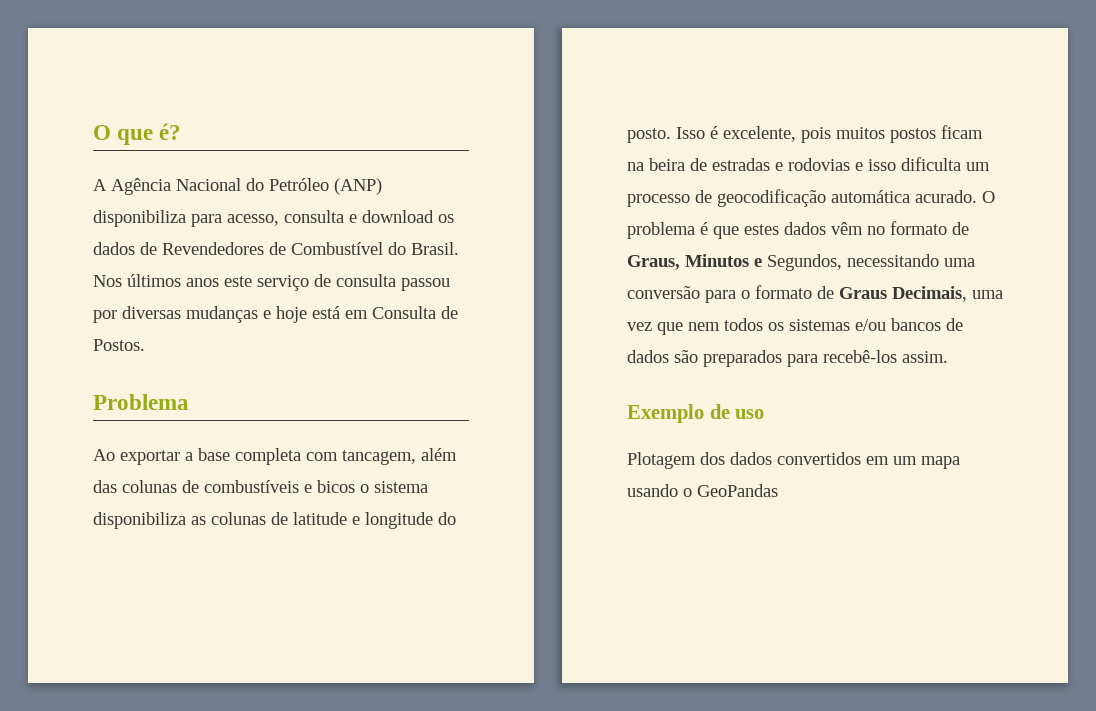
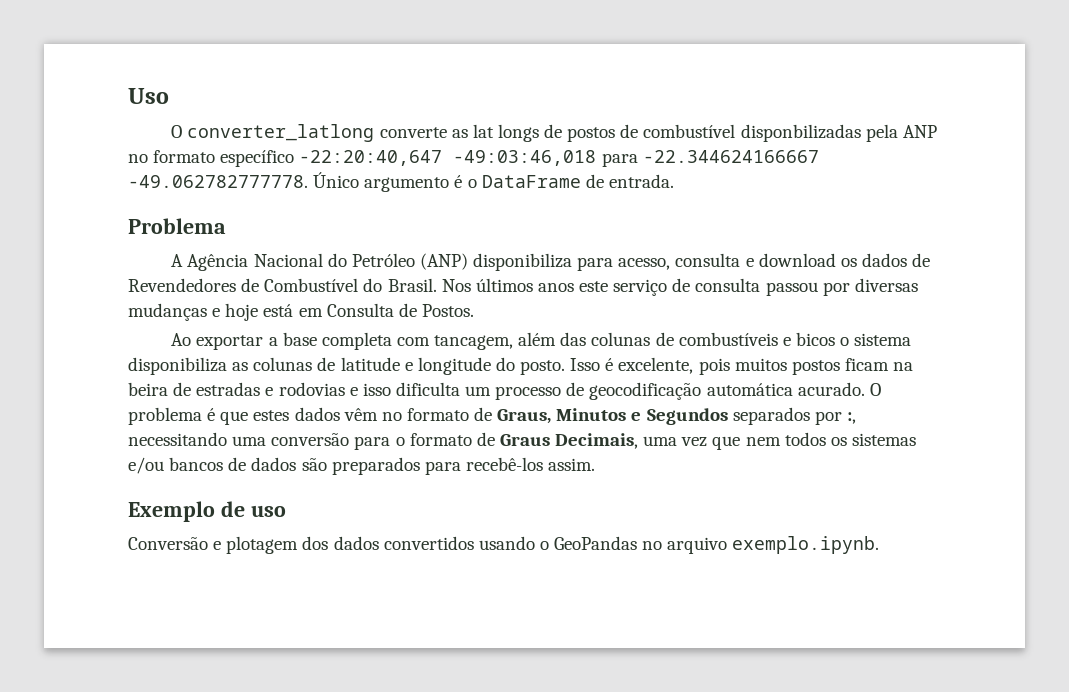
- O que é?
+ Uso
+ O converter_latlong converte as lat longs de postos de combustível disponbilizadas pela ANP no formato específico -22:20:40,647 -49:03:46,018 para -22.344624166667 -49.062782777778. Único argumento é o DataFrame de entrada.
+ Problema
- Problema
- O problema é que estes dados vêm no formato de Graus, Minutos e Segundos, necessitando uma conversão para o formato de Graus Decimais, uma vez que nem todos os sistemas e/ou bancos de dados são preparados para recebê-los assim.
+ O problema é que estes dados vêm no formato de Graus, Minutos e Segundos separados por :, necessitando uma conversão para o formato de Graus Decimais, uma vez que nem todos os sistemas e/ou bancos de dados são preparados para recebê-los assim.
- Plotagem dos dados convertidos em um mapa usando o GeoPandas
+ Conversão e plotagem dos dados convertidos usando o GeoPandas no arquivo exemplo.ipynb.

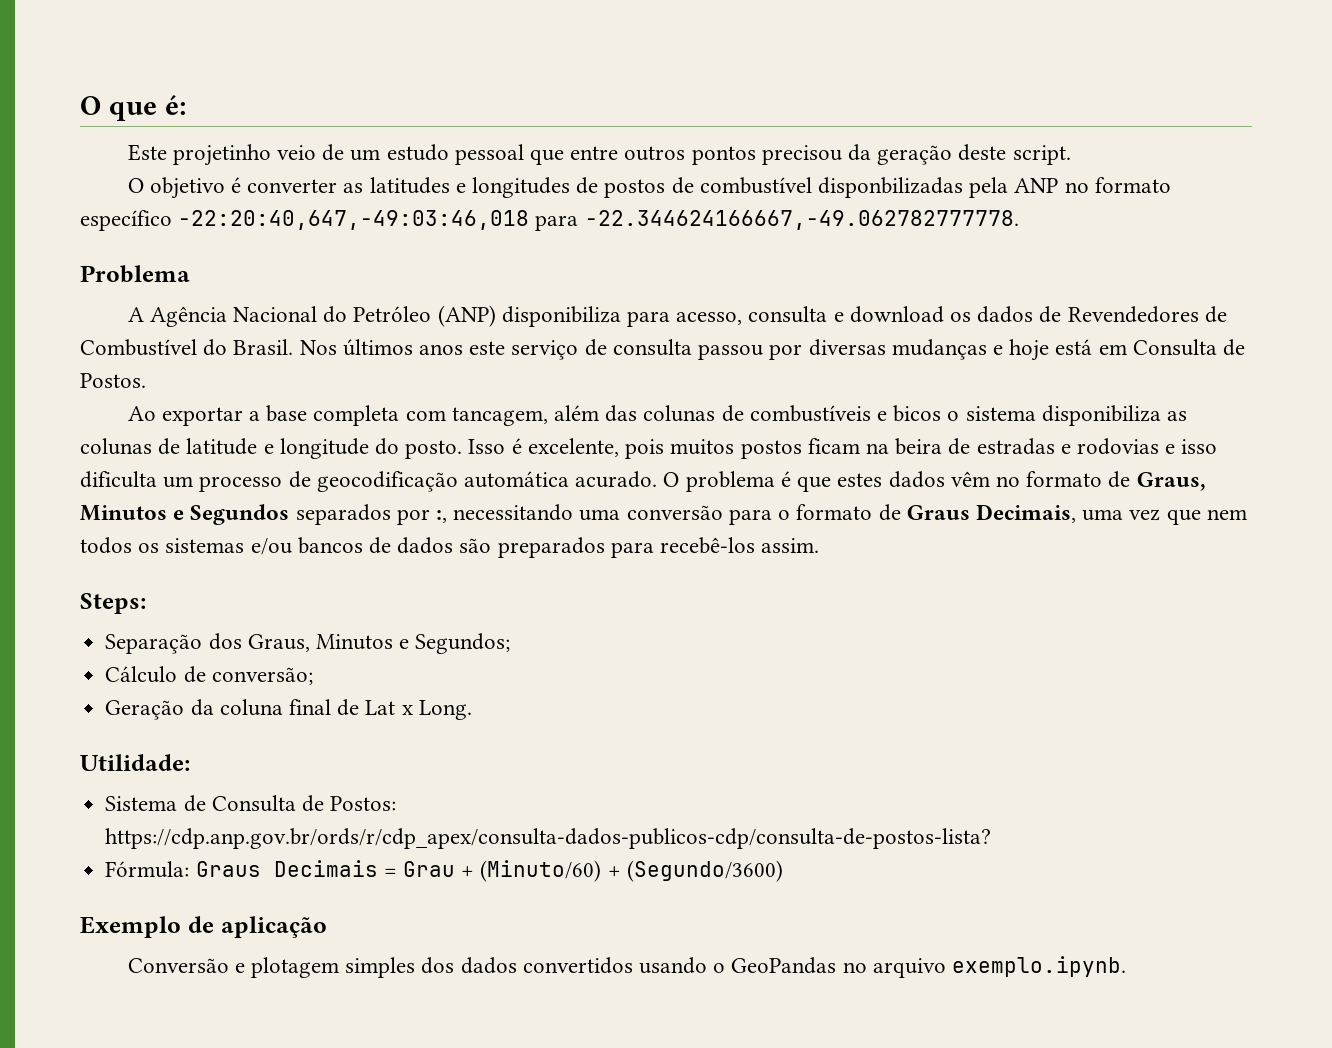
- Uso
- O converter_latlong converte as lat longs de postos de combustível disponbilizadas pela ANP no formato específico -22:20:40,647 -49:03:46,018 para -22.344624166667 -49.062782777778. Único argumento é o DataFrame de entrada.
+ O que é:
+ Este projetinho veio de um estudo pessoal que entre outros pontos precisou da geração deste script.
+ O objetivo é converter as latitudes e longitudes de postos de combustível disponbilizadas pela ANP no formato específico -22:20:40,647,-49:03:46,018 para -22.344624166667,-49.062782777778.
+ Steps:
+ Separação dos Graus, Minutos e Segundos;
+ Cálculo de conversão;
+ Geração da coluna final de Lat x Long.
+ Utilidade:
+ Sistema de Consulta de Postos: https://cdp.anp.gov.br/ords/r/cdp_apex/consulta-dados-publicos-cdp/consulta-de-postos-lista?
+ Fórmula: Graus Decimais = Grau + (Minuto/60) + (Segundo/3600)
- Exemplo de uso
+ Exemplo de aplicação
- Conversão e plotagem dos dados convertidos usando o GeoPandas no arquivo exemplo.ipynb.
+ Conversão e plotagem simples dos dados convertidos usando o GeoPandas no arquivo exemplo.ipynb.

